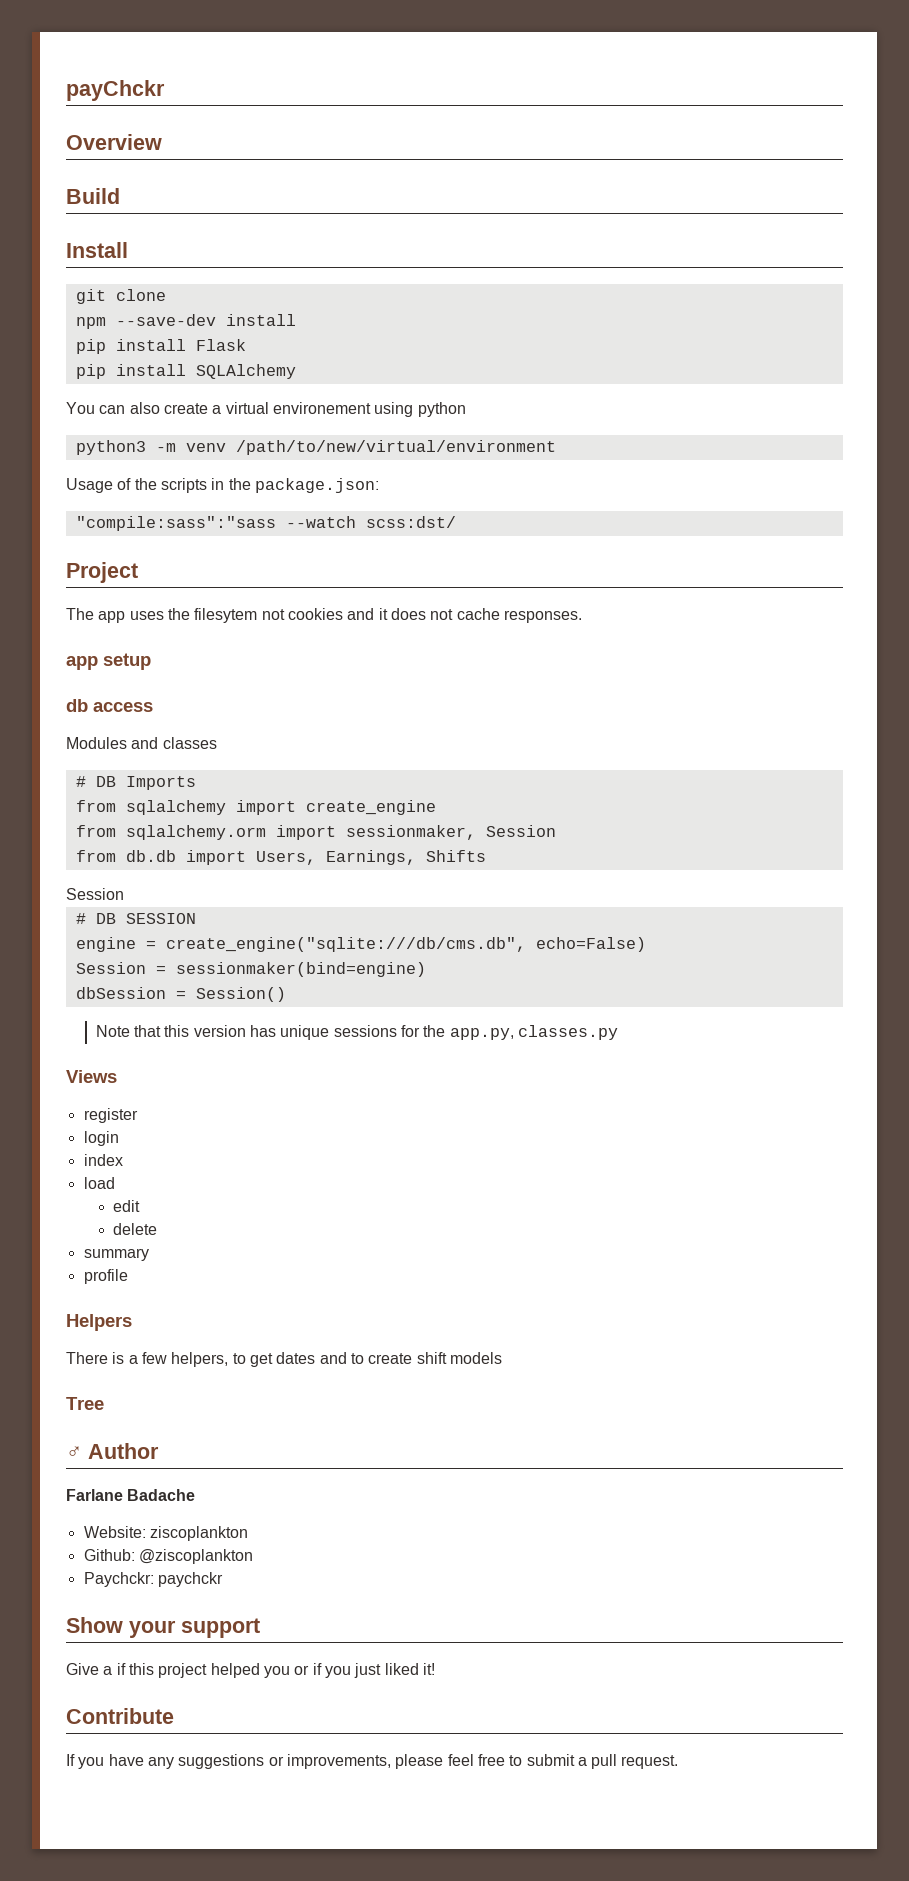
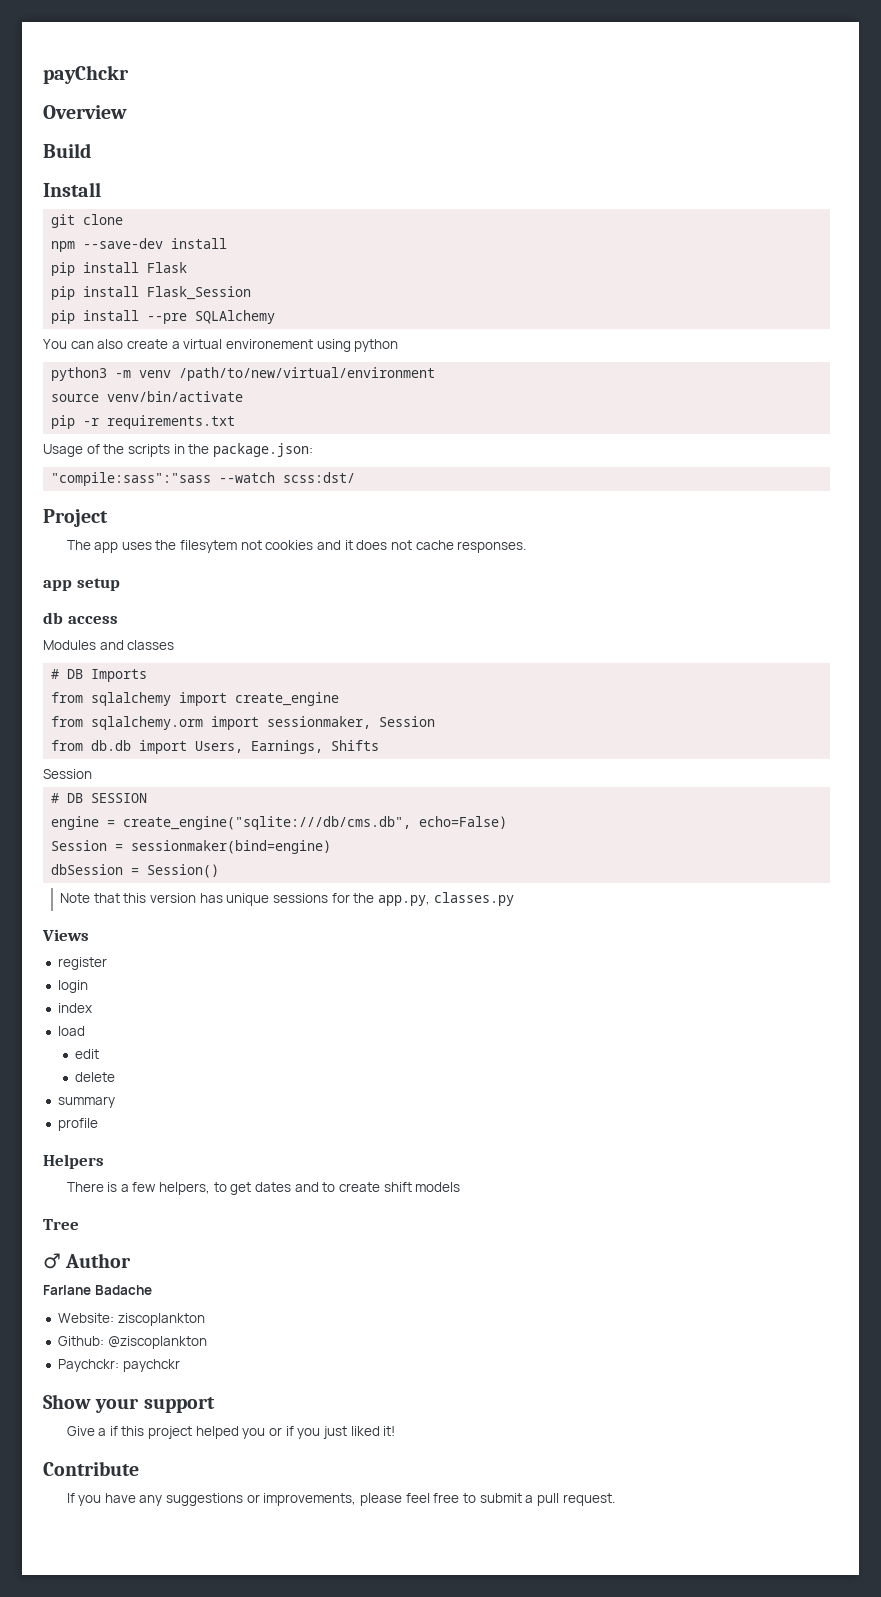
- pip install SQLAlchemy
+ pip install Flask_Session
+ pip install --pre SQLAlchemy
+ source venv/bin/activate
+ pip -r requirements.txt

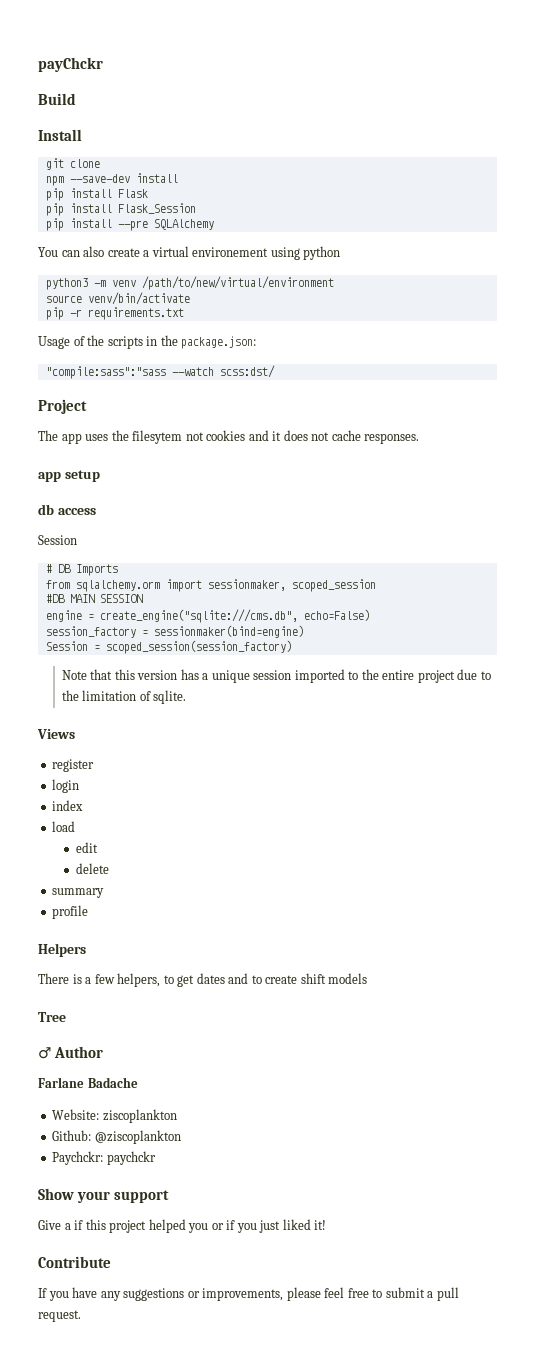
- Overview
  db access
- Modules and classes
+ Session
- from sqlalchemy import create_engine
- from sqlalchemy.orm import sessionmaker, Session
- from db.db import Users, Earnings, Shifts
- Session
- # DB SESSION
+ from sqlalchemy.orm import sessionmaker, scoped_session
+ #DB MAIN SESSION
- engine = create_engine("sqlite:///db/cms.db", echo=False)
+ engine = create_engine("sqlite:///cms.db", echo=False)
+ session_factory = sessionmaker(bind=engine)
- Session = sessionmaker(bind=engine)
- dbSession = Session()
+ Session = scoped_session(session_factory)
- Note that this version has unique sessions for the app.py, classes.py
+ Note that this version has a unique session imported to the entire project due to the limitation of sqlite.

